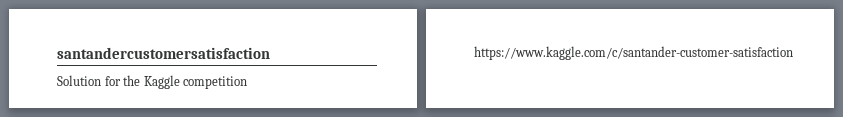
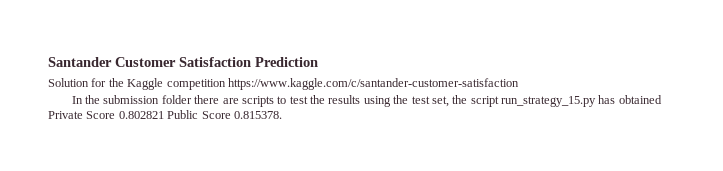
- santandercustomersatisfaction
+ Santander Customer Satisfaction Prediction
+ In the submission folder there are scripts to test the results using the test set, the script run_strategy_15.py has obtained Private Score 0.802821 Public Score 0.815378.

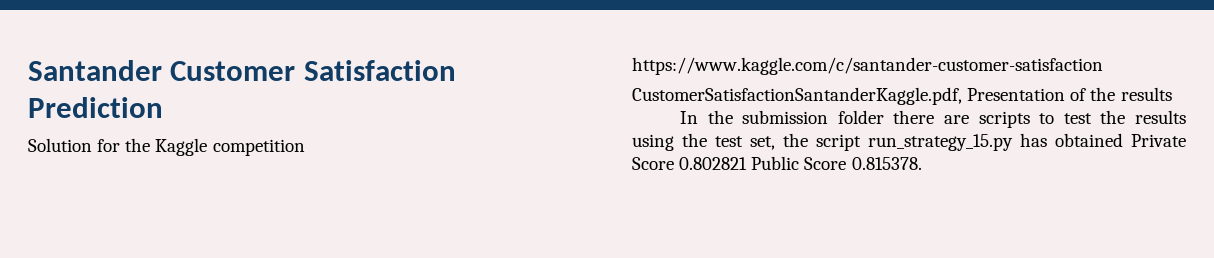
+ CustomerSatisfactionSantanderKaggle.pdf, Presentation of the results

